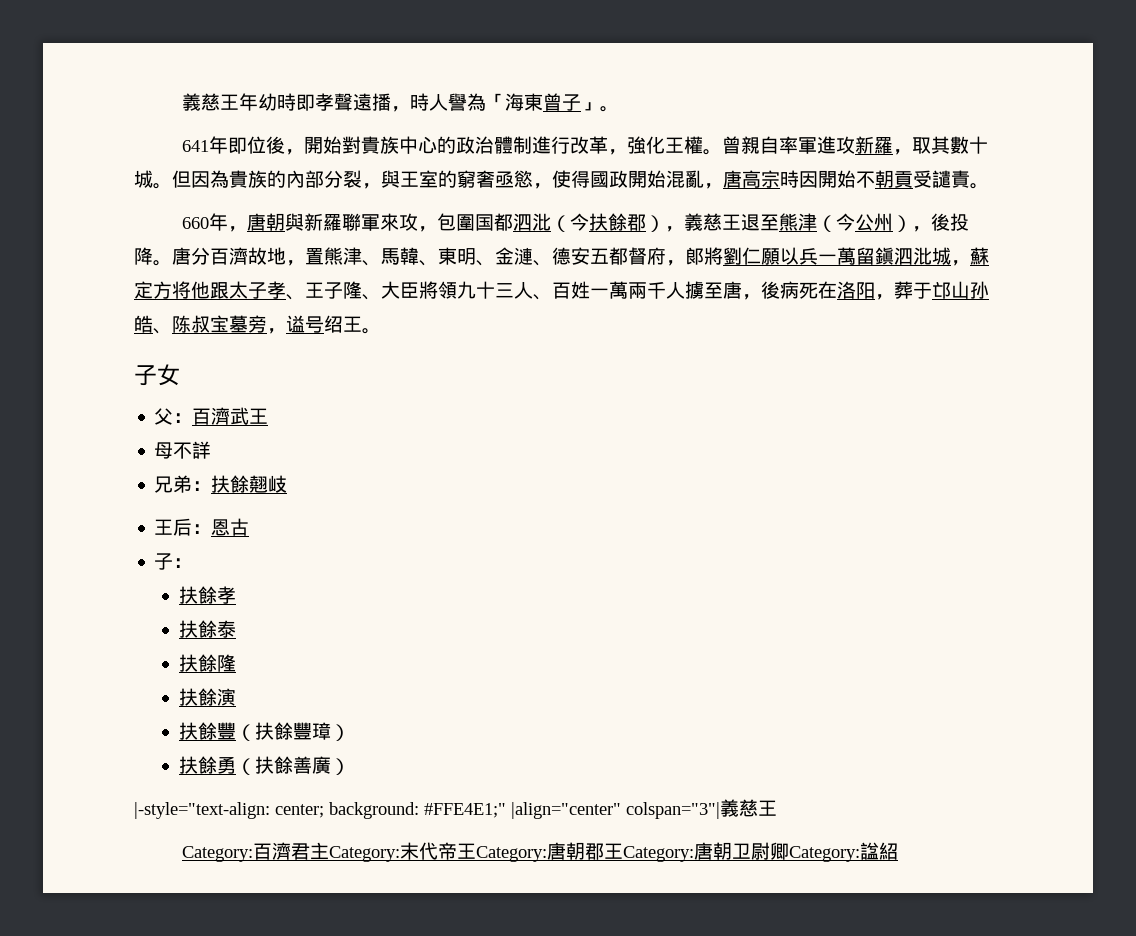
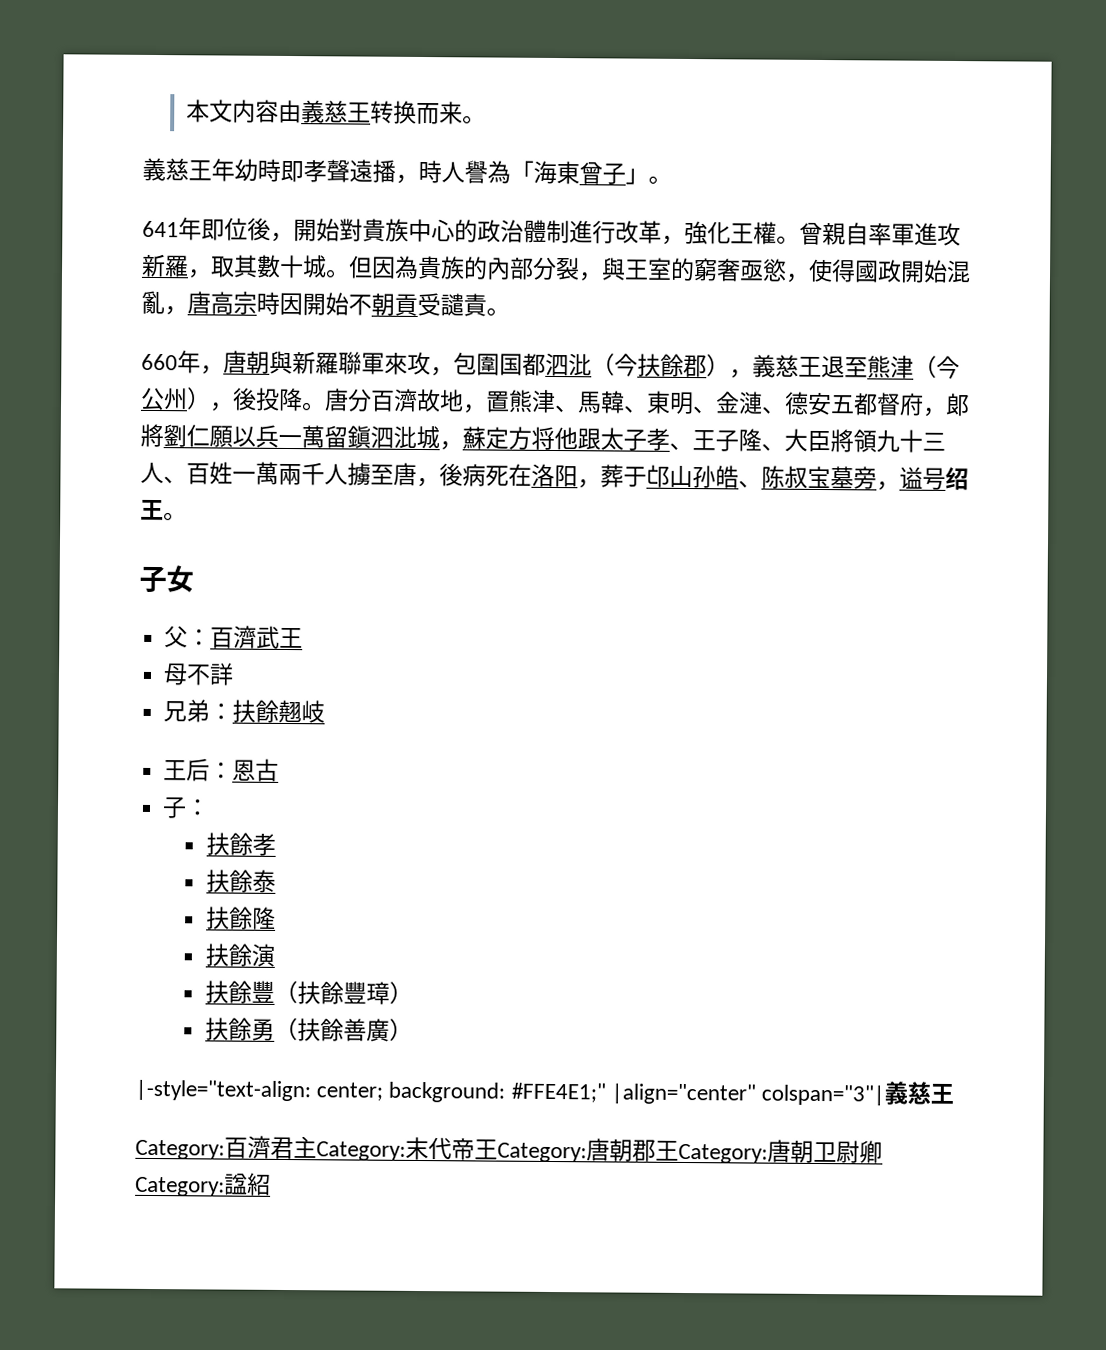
+ 本文内容由義慈王转换而来。

